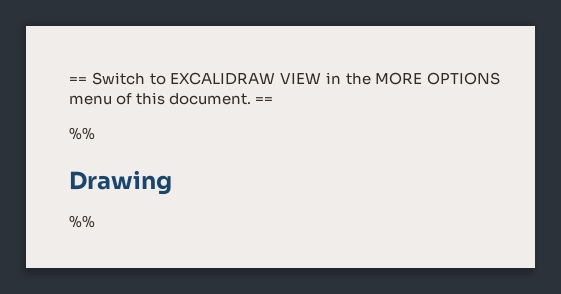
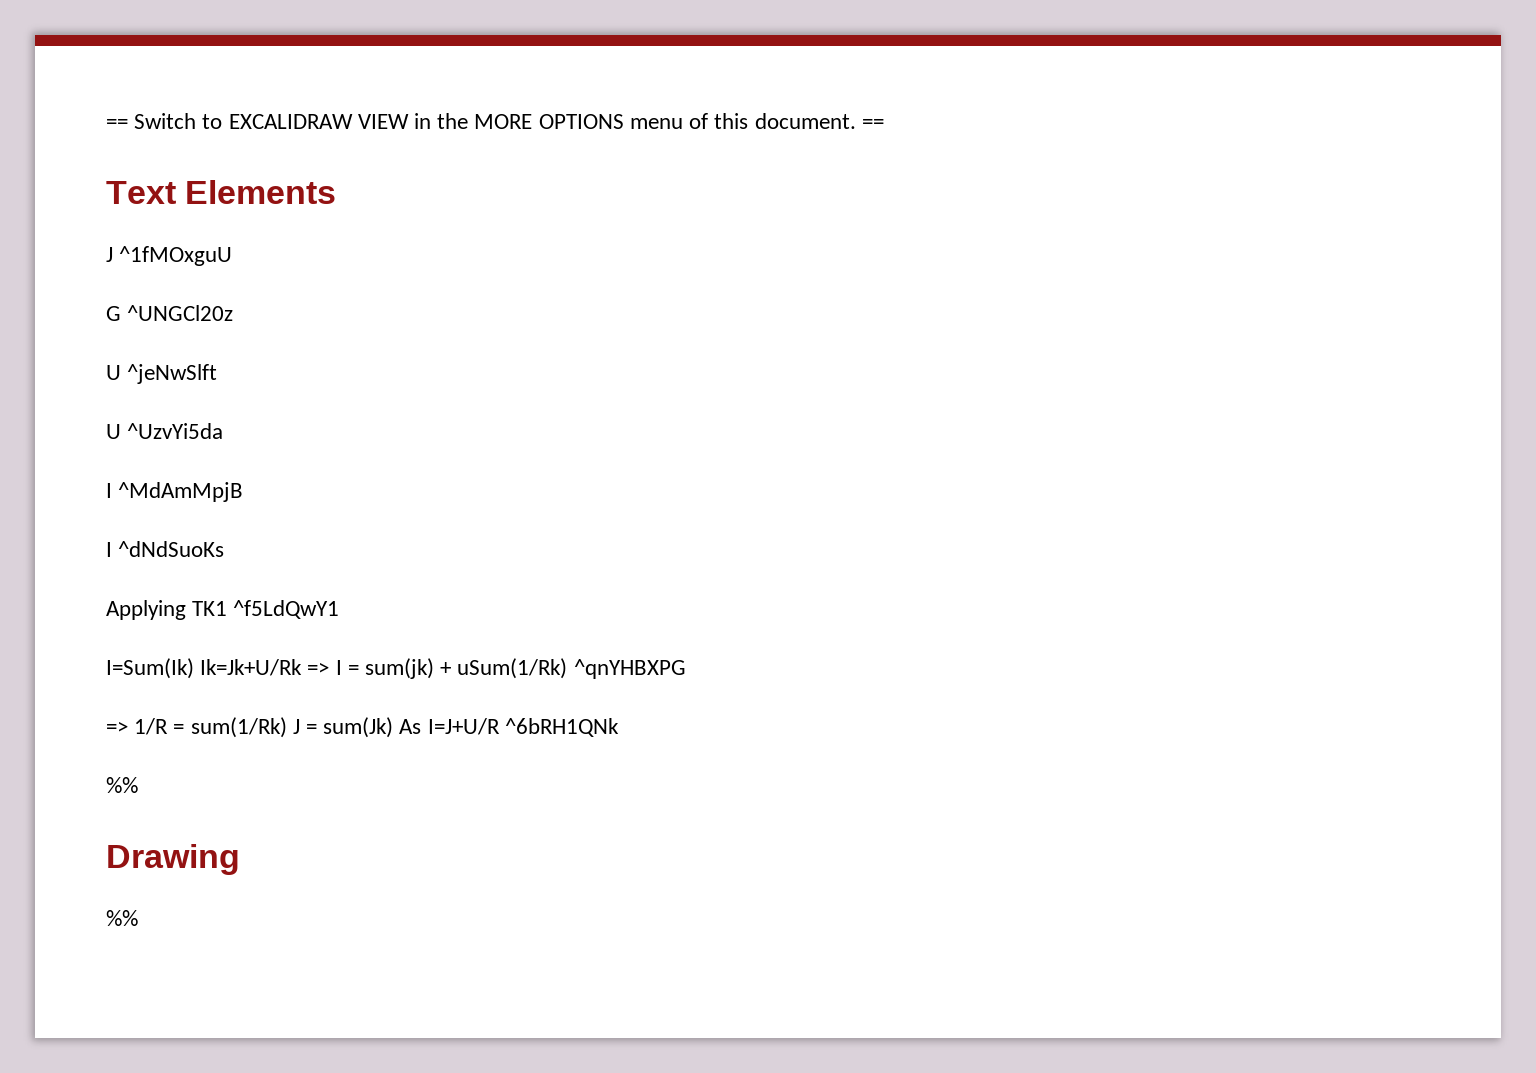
+ Text Elements
+ J ^1fMOxguU
+ G ^UNGCl20z
+ U ^jeNwSlft
+ U ^UzvYi5da
+ I ^MdAmMpjB
+ I ^dNdSuoKs
+ Applying TK1 ^f5LdQwY1
+ I=Sum(Ik) Ik=Jk+U/Rk => I = sum(jk) + uSum(1/Rk) ^qnYHBXPG
+ => 1/R = sum(1/Rk) J = sum(Jk) As I=J+U/R ^6bRH1QNk

